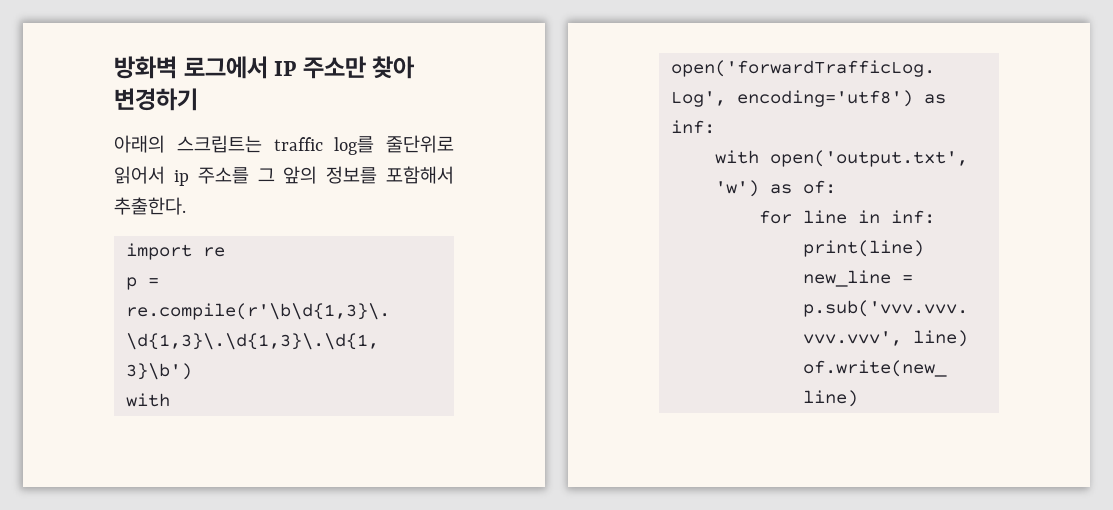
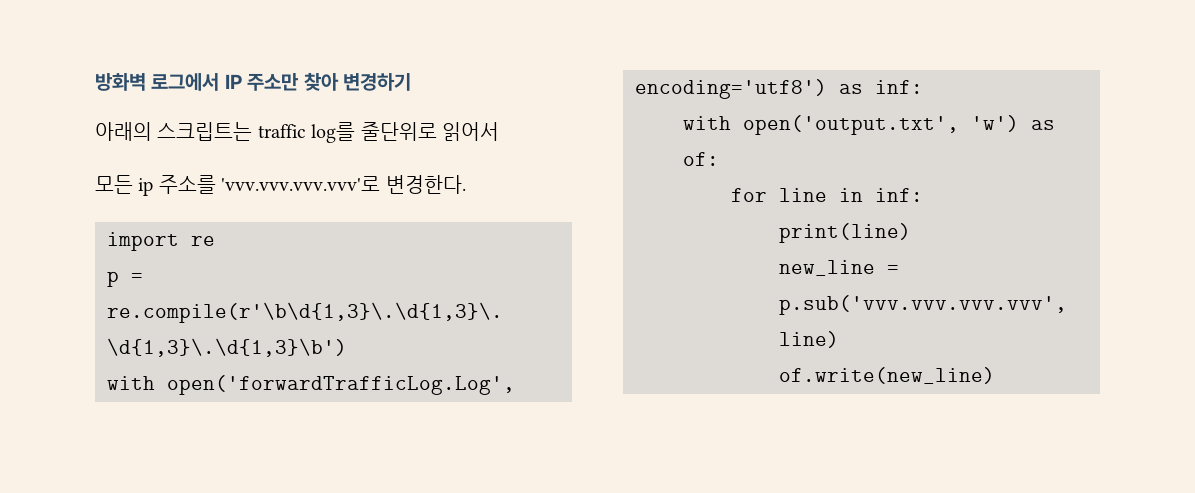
- 아래의 스크립트는 traffic log를 줄단위로 읽어서 ip 주소를 그 앞의 정보를 포함해서 추출한다.
+ 아래의 스크립트는 traffic log를 줄단위로 읽어서
+ 모든 ip 주소를 'vvv.vvv.vvv.vvv'로 변경한다.

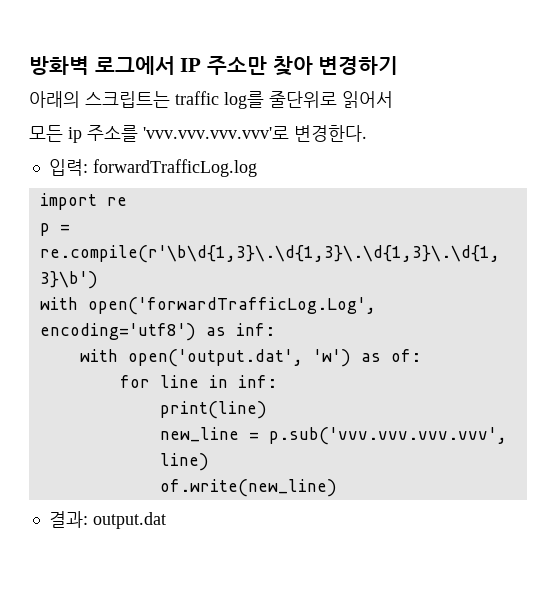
+ 입력: forwardTrafficLog.log
- with open('output.txt', 'w') as of:
+ with open('output.dat', 'w') as of:
+ 결과: output.dat

